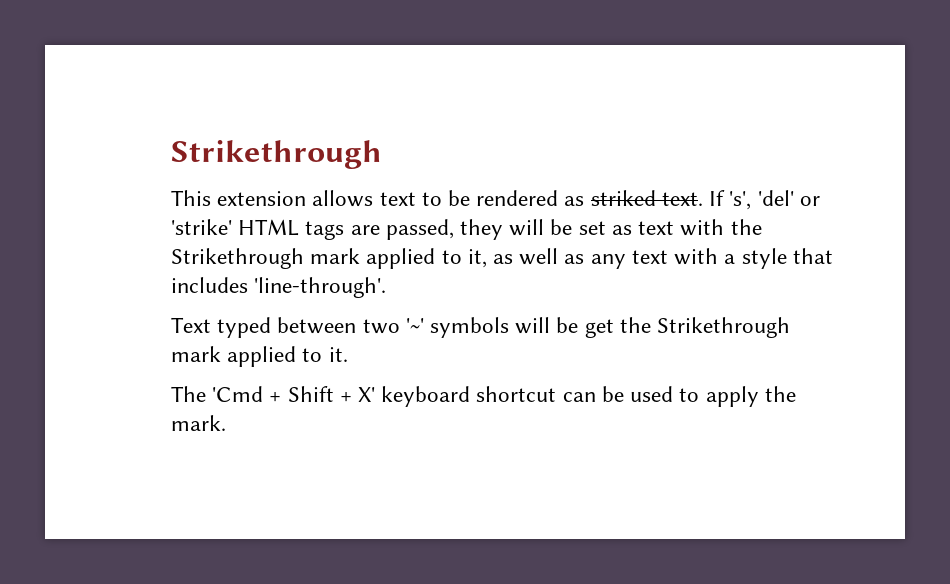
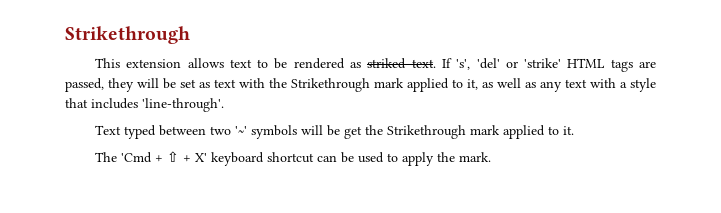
- The 'Cmd + Shift + X' keyboard shortcut can be used to apply the mark.
+ The 'Cmd + ⇧ + X' keyboard shortcut can be used to apply the mark.

